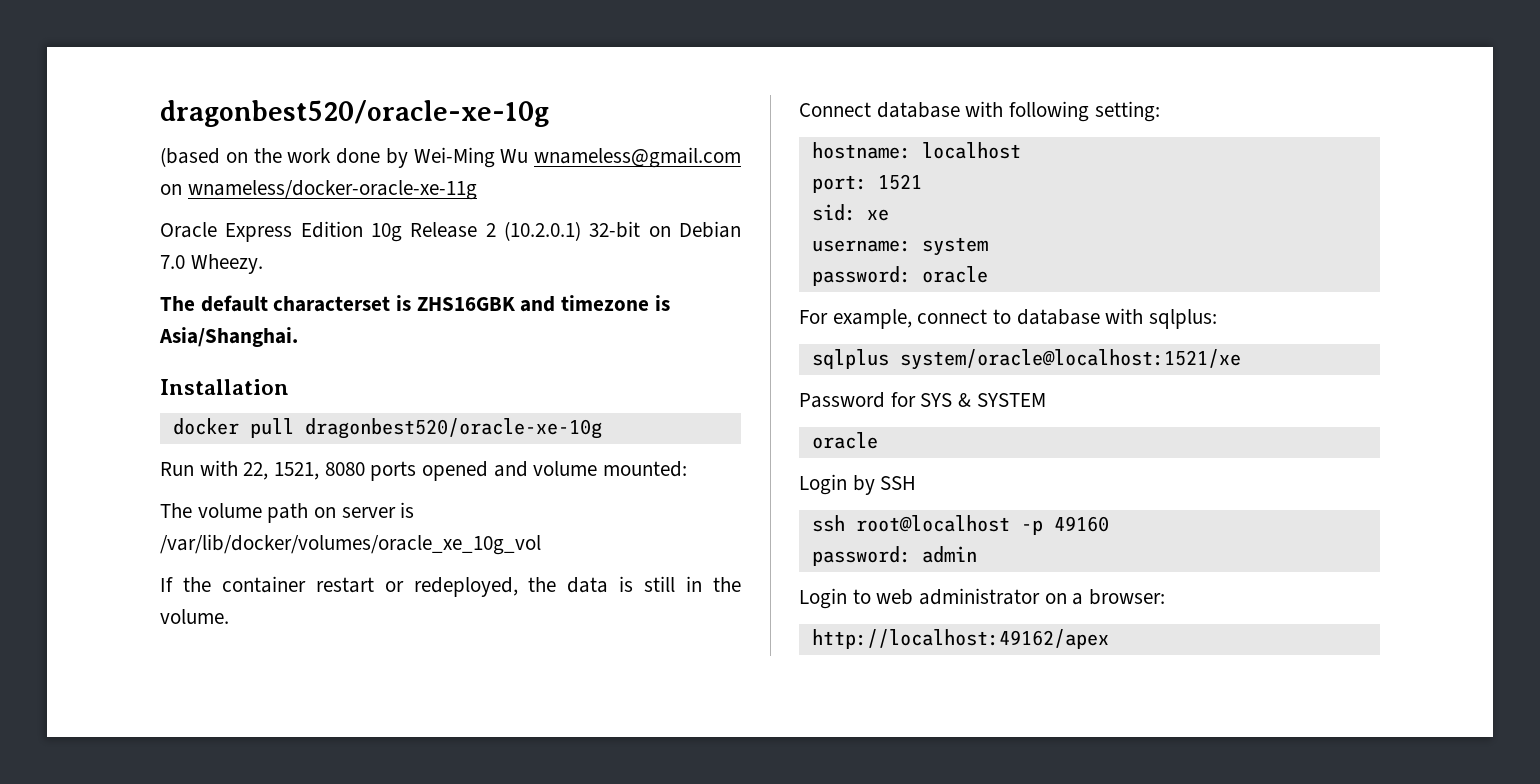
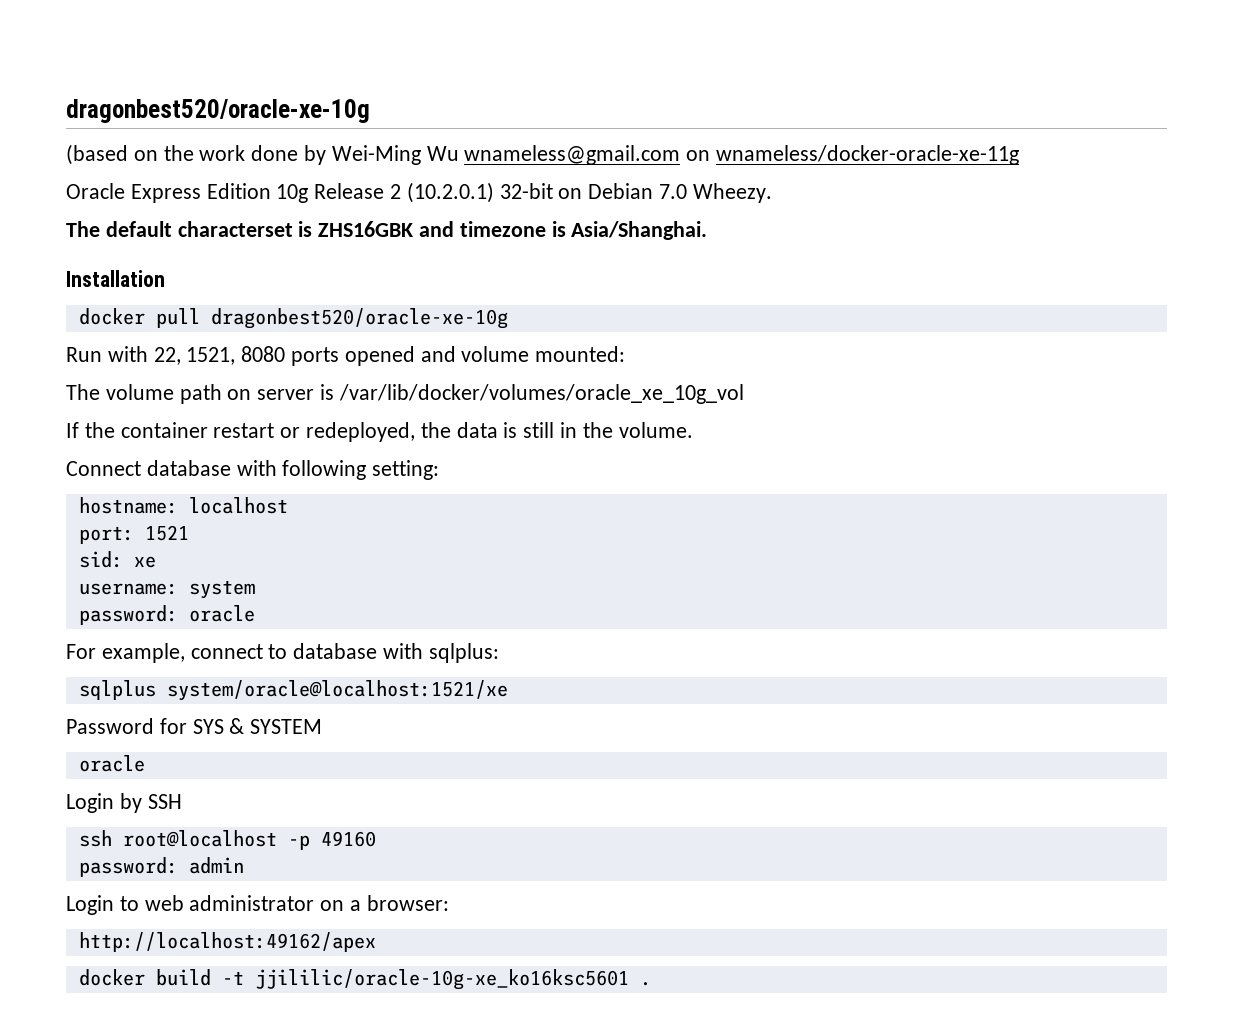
+ docker build -t jjililic/oracle-10g-xe_ko16ksc5601 .

